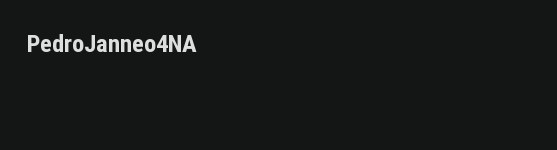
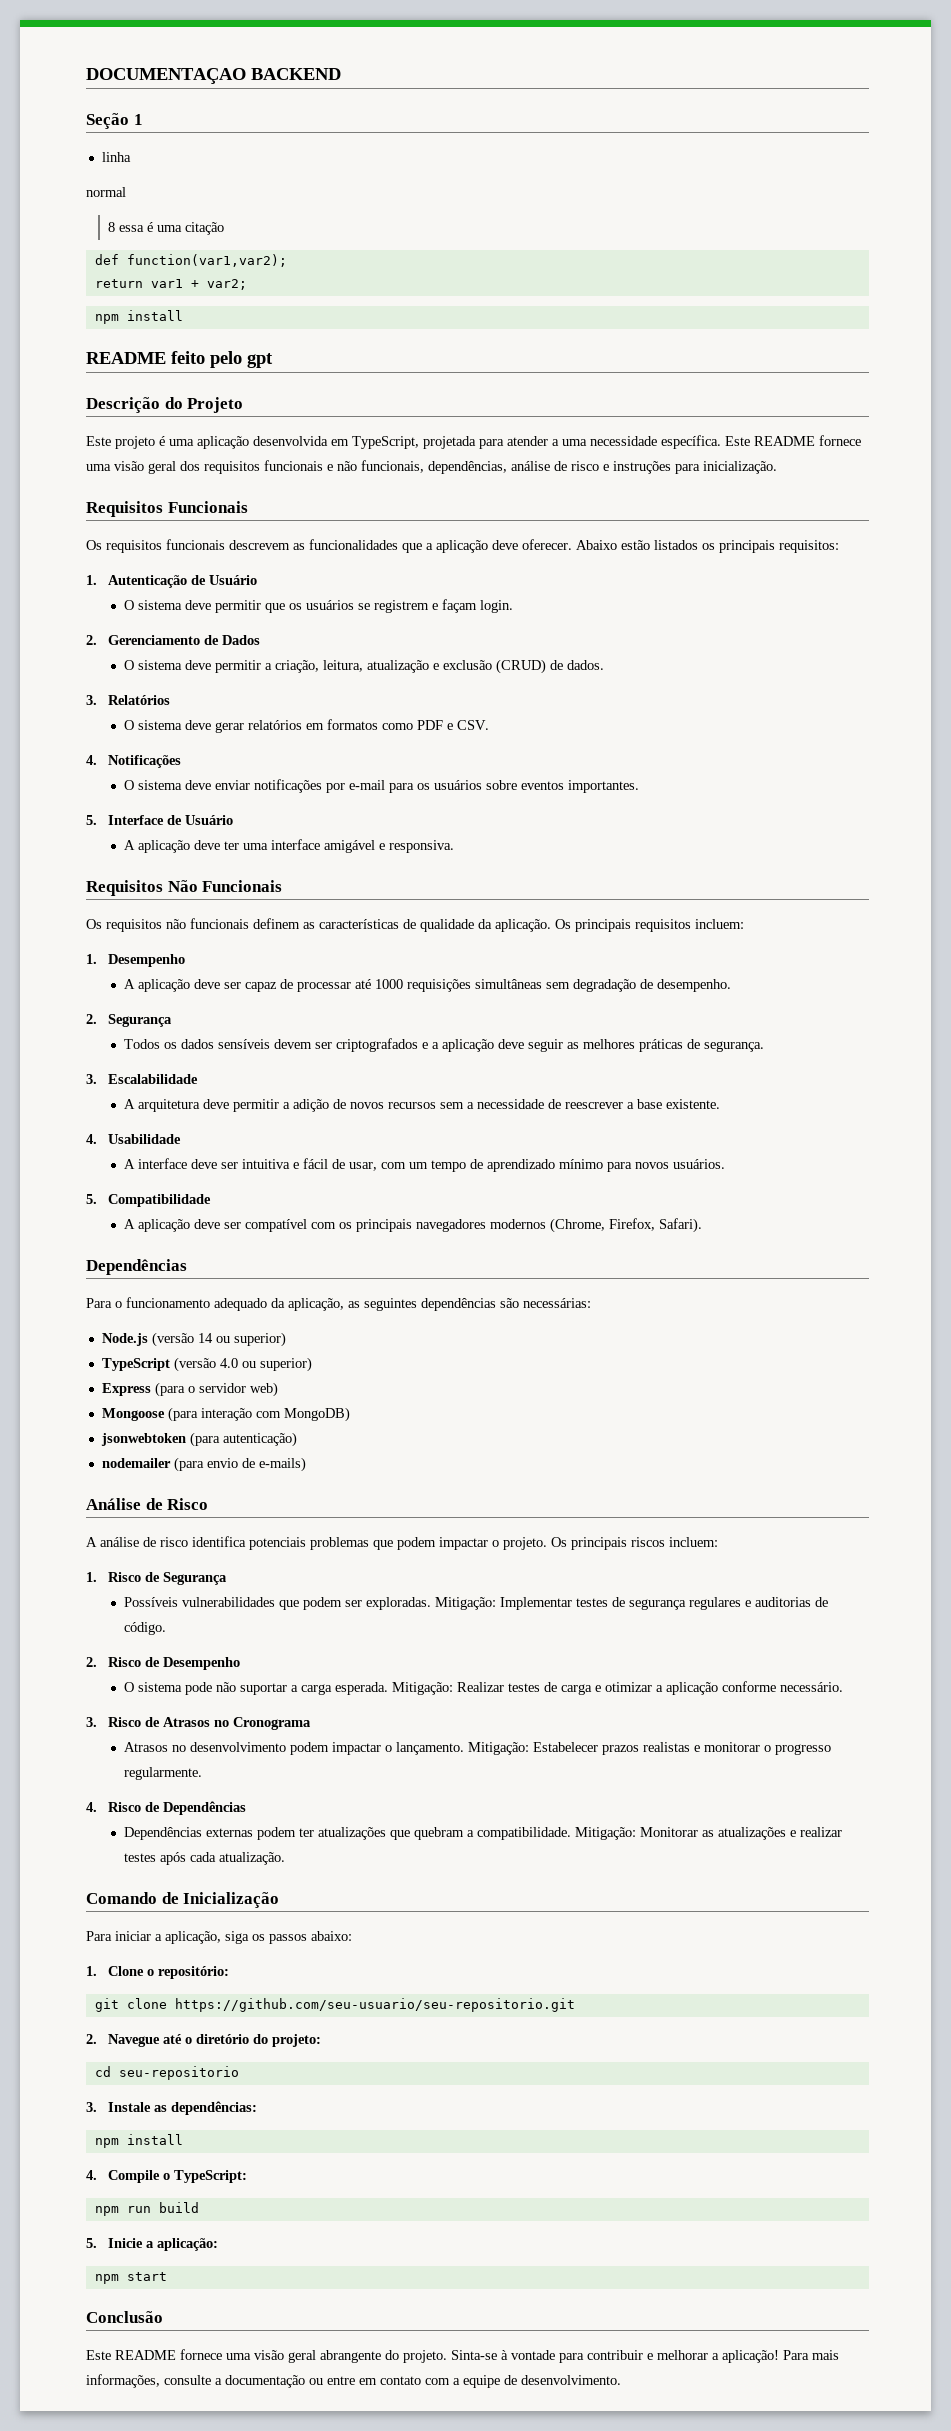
- PedroJanneo4NA
+ DOCUMENTAÇAO BACKEND
+ Seção 1
+ linha
+ normal
+ 8 essa é uma citação
+ def function(var1,var2);
+ return var1 + var2;
+ npm install
+ README feito pelo gpt
+ Descrição do Projeto
+ Este projeto é uma aplicação desenvolvida em TypeScript, projetada para atender a uma necessidade específica. Este README fornece uma visão geral dos requisitos funcionais e não funcionais, dependências, análise de risco e instruções para inicialização.
+ Requisitos Funcionais
+ Os requisitos funcionais descrevem as funcionalidades que a aplicação deve oferecer. Abaixo estão listados os principais requisitos:
+ 1. Autenticação de Usuário
+ O sistema deve permitir que os usuários se registrem e façam login.
+ 2. Gerenciamento de Dados
+ O sistema deve permitir a criação, leitura, atualização e exclusão (CRUD) de dados.
+ 3. Relatórios
+ O sistema deve gerar relatórios em formatos como PDF e CSV.
+ 4. Notificações
+ O sistema deve enviar notificações por e-mail para os usuários sobre eventos importantes.
+ 5. Interface de Usuário
+ A aplicação deve ter uma interface amigável e responsiva.
+ Requisitos Não Funcionais
+ Os requisitos não funcionais definem as características de qualidade da aplicação. Os principais requisitos incluem:
+ 1. Desempenho
+ A aplicação deve ser capaz de processar até 1000 requisições simultâneas sem degradação de desempenho.
+ 2. Segurança
+ Todos os dados sensíveis devem ser criptografados e a aplicação deve seguir as melhores práticas de segurança.
+ 3. Escalabilidade
+ A arquitetura deve permitir a adição de novos recursos sem a necessidade de reescrever a base existente.
+ 4. Usabilidade
+ A interface deve ser intuitiva e fácil de usar, com um tempo de aprendizado mínimo para novos usuários.
+ 5. Compatibilidade
+ A aplicação deve ser compatível com os principais navegadores modernos (Chrome, Firefox, Safari).
+ Dependências
+ Para o funcionamento adequado da aplicação, as seguintes dependências são necessárias:
+ Node.js (versão 14 ou superior)
+ TypeScript (versão 4.0 ou superior)
+ Express (para o servidor web)
+ Mongoose (para interação com MongoDB)
+ jsonwebtoken (para autenticação)
+ nodemailer (para envio de e-mails)
+ Análise de Risco
+ A análise de risco identifica potenciais problemas que podem impactar o projeto. Os principais riscos incluem:
+ 1. Risco de Segurança
+ Possíveis vulnerabilidades que podem ser exploradas. Mitigação: Implementar testes de segurança regulares e auditorias de código.
+ 2. Risco de Desempenho
+ O sistema pode não suportar a carga esperada. Mitigação: Realizar testes de carga e otimizar a aplicação conforme necessário.
+ 3. Risco de Atrasos no Cronograma
+ Atrasos no desenvolvimento podem impactar o lançamento. Mitigação: Estabelecer prazos realistas e monitorar o progresso regularmente.
+ 4. Risco de Dependências
+ Dependências externas podem ter atualizações que quebram a compatibilidade. Mitigação: Monitorar as atualizações e realizar testes após cada atualização.
+ Comando de Inicialização
+ Para iniciar a aplicação, siga os passos abaixo:
+ 1. Clone o repositório:
+ git clone https://github.com/seu-usuario/seu-repositorio.git
+ 2. Navegue até o diretório do projeto:
+ cd seu-repositorio
+ 3. Instale as dependências:
+ npm install
+ 4. Compile o TypeScript:
+ npm run build
+ 5. Inicie a aplicação:
+ npm start
+ Conclusão
+ Este README fornece uma visão geral abrangente do projeto. Sinta-se à vontade para contribuir e melhorar a aplicação! Para mais informações, consulte a documentação ou entre em contato com a equipe de desenvolvimento.

